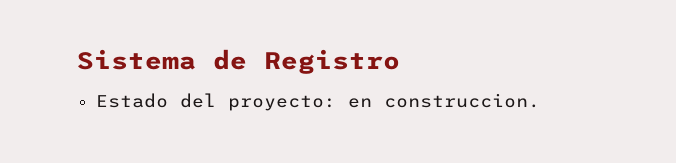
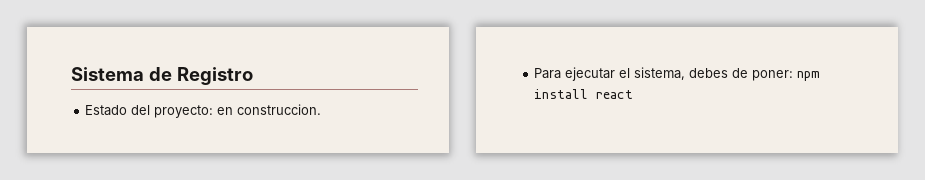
+ Para ejecutar el sistema, debes de poner: npm install react

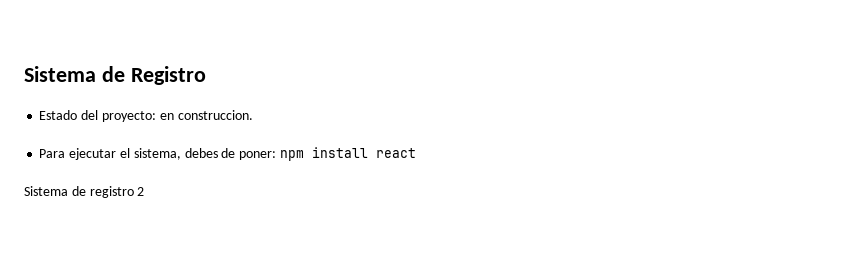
+ Sistema de registro 2

